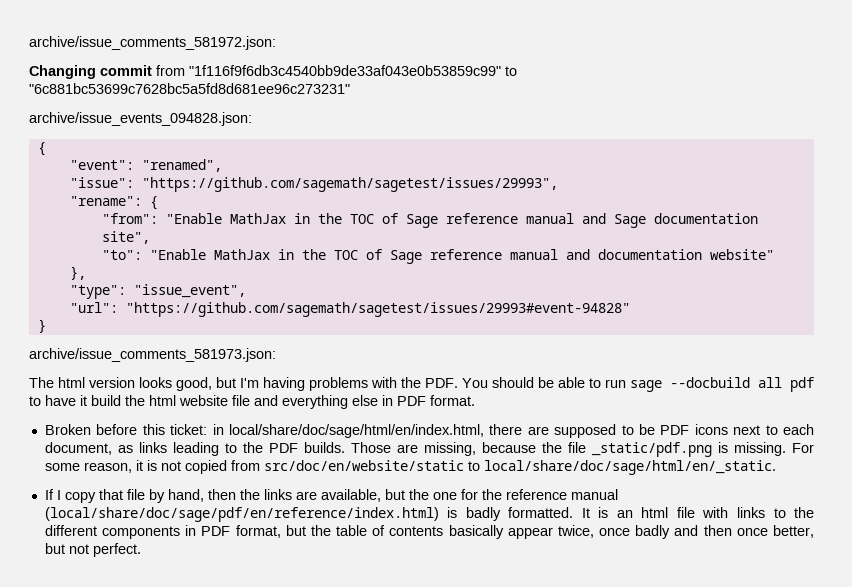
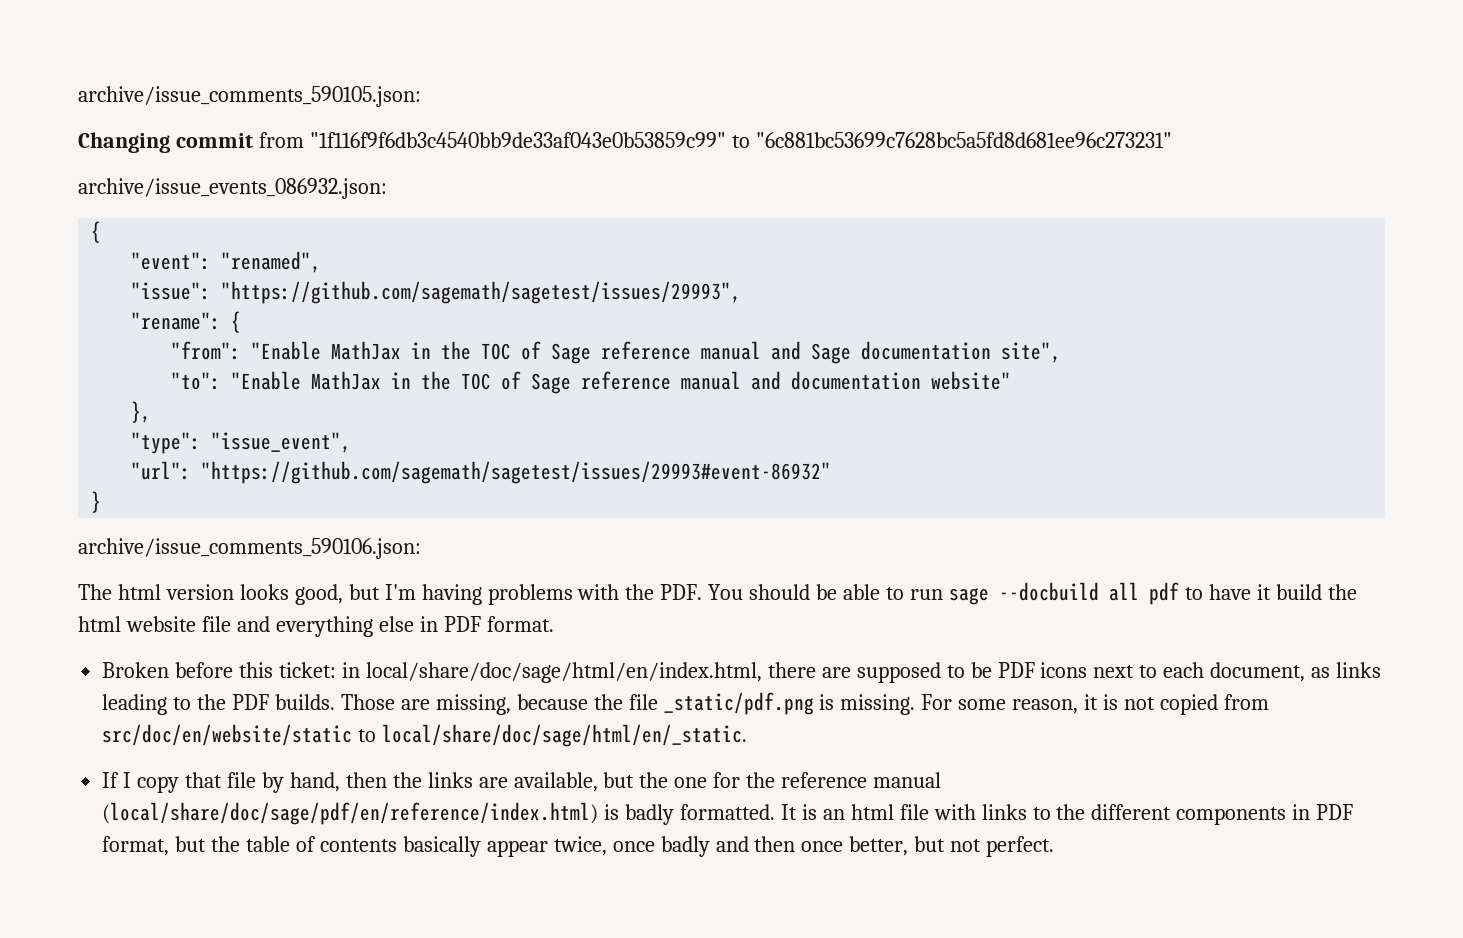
- archive/issue_comments_581972.json:
+ archive/issue_comments_590105.json:
- archive/issue_events_094828.json:
+ archive/issue_events_086932.json:
- "url": "https://github.com/sagemath/sagetest/issues/29993#event-94828"
+ "url": "https://github.com/sagemath/sagetest/issues/29993#event-86932"
- archive/issue_comments_581973.json:
+ archive/issue_comments_590106.json:

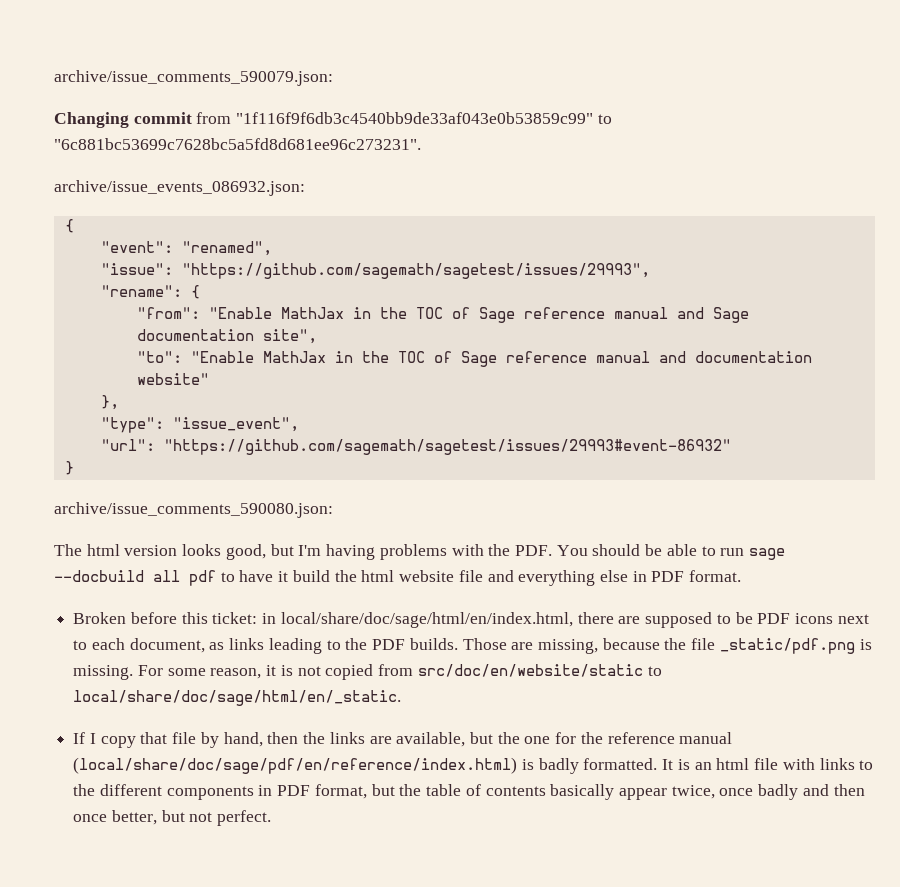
- archive/issue_comments_590105.json:
+ archive/issue_comments_590079.json:
- Changing commit from "1f116f9f6db3c4540bb9de33af043e0b53859c99" to "6c881bc53699c7628bc5a5fd8d681ee96c273231"
+ Changing commit from "1f116f9f6db3c4540bb9de33af043e0b53859c99" to "6c881bc53699c7628bc5a5fd8d681ee96c273231".
- archive/issue_comments_590106.json:
+ archive/issue_comments_590080.json:

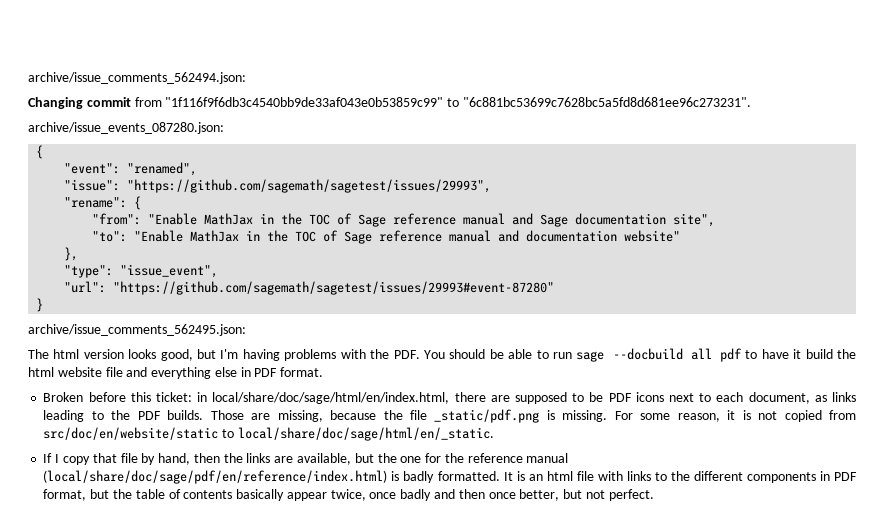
- archive/issue_comments_590079.json:
+ archive/issue_comments_562494.json:
- archive/issue_events_086932.json:
+ archive/issue_events_087280.json:
- "url": "https://github.com/sagemath/sagetest/issues/29993#event-86932"
+ "url": "https://github.com/sagemath/sagetest/issues/29993#event-87280"
- archive/issue_comments_590080.json:
+ archive/issue_comments_562495.json:

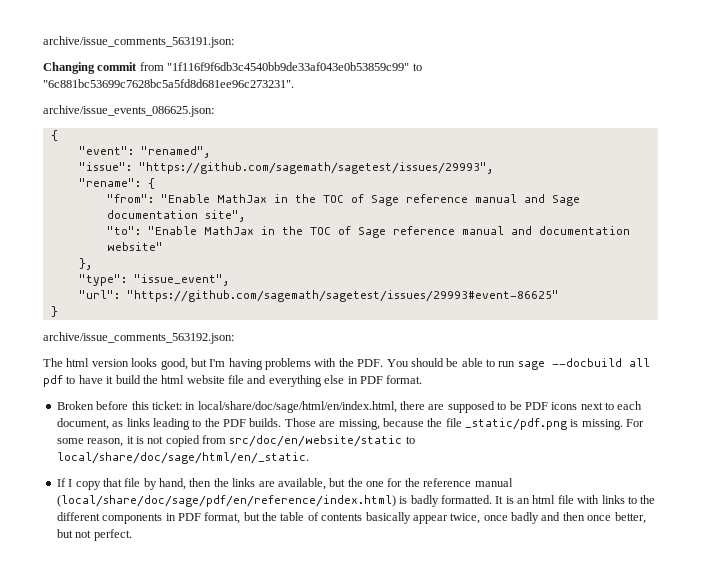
- archive/issue_comments_562494.json:
+ archive/issue_comments_563191.json:
- archive/issue_events_087280.json:
+ archive/issue_events_086625.json:
- "url": "https://github.com/sagemath/sagetest/issues/29993#event-87280"
+ "url": "https://github.com/sagemath/sagetest/issues/29993#event-86625"
- archive/issue_comments_562495.json:
+ archive/issue_comments_563192.json:

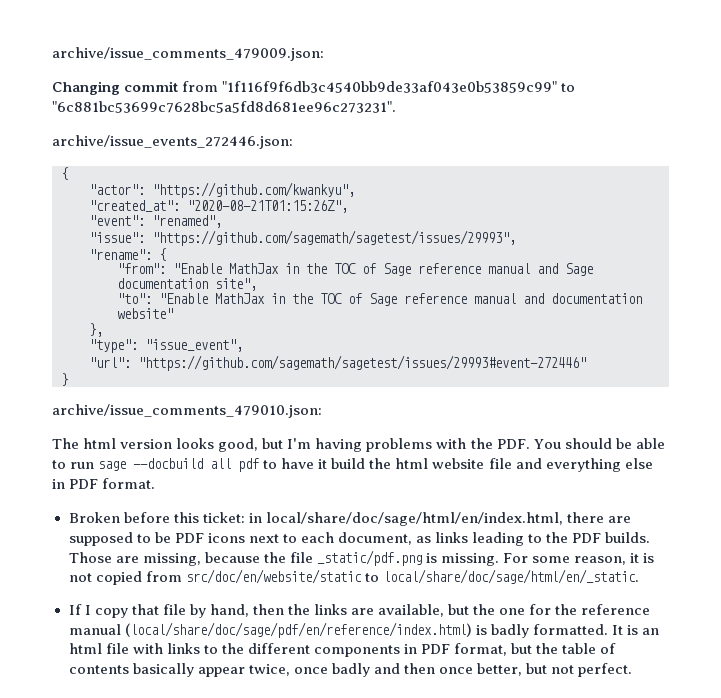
- archive/issue_comments_563191.json:
+ archive/issue_comments_479009.json:
- archive/issue_events_086625.json:
+ archive/issue_events_272446.json:
  {
+ "actor": "https://github.com/kwankyu",
+ "created_at": "2020-08-21T01:15:26Z",
- "url": "https://github.com/sagemath/sagetest/issues/29993#event-86625"
+ "url": "https://github.com/sagemath/sagetest/issues/29993#event-272446"
- archive/issue_comments_563192.json:
+ archive/issue_comments_479010.json:

